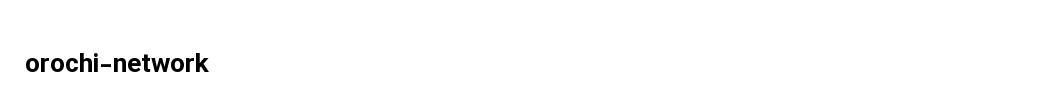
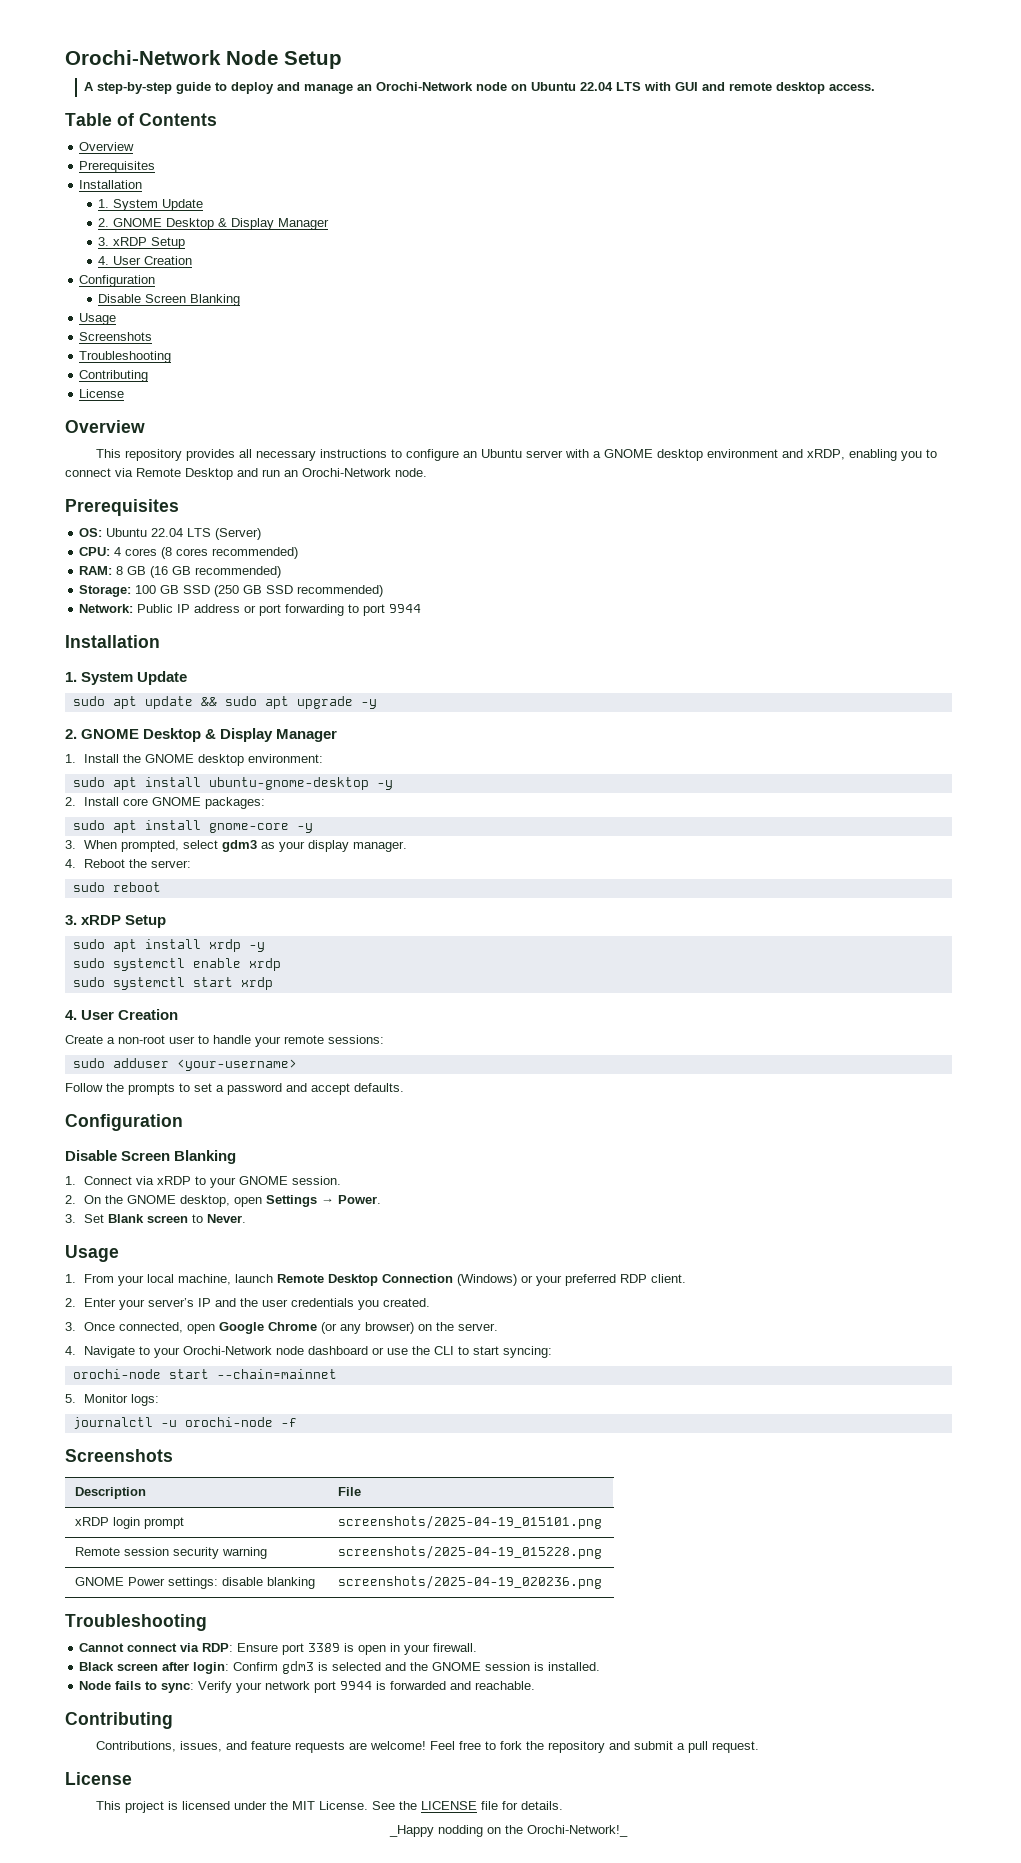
- orochi-network
+ Orochi-Network Node Setup
+ A step-by-step guide to deploy and manage an Orochi-Network node on Ubuntu 22.04 LTS with GUI and remote desktop access.
+ Table of Contents
+ Overview
+ Prerequisites
+ Installation
+ 1. System Update
+ 2. GNOME Desktop & Display Manager
+ 3. xRDP Setup
+ 4. User Creation
+ Configuration
+ Disable Screen Blanking
+ Usage
+ Screenshots
+ Troubleshooting
+ Contributing
+ License
+ Overview
+ This repository provides all necessary instructions to configure an Ubuntu server with a GNOME desktop environment and xRDP, enabling you to connect via Remote Desktop and run an Orochi-Network node.
+ Prerequisites
+ OS: Ubuntu 22.04 LTS (Server)
+ CPU: 4 cores (8 cores recommended)
+ RAM: 8 GB (16 GB recommended)
+ Storage: 100 GB SSD (250 GB SSD recommended)
+ Network: Public IP address or port forwarding to port 9944
+ Installation
+ 1. System Update
+ sudo apt update && sudo apt upgrade -y
+ 2. GNOME Desktop & Display Manager
+ 1. Install the GNOME desktop environment:
+ sudo apt install ubuntu-gnome-desktop -y
+ 2. Install core GNOME packages:
+ sudo apt install gnome-core -y
+ 3. When prompted, select gdm3 as your display manager.
+ 4. Reboot the server:
+ sudo reboot
+ 3. xRDP Setup
+ sudo apt install xrdp -y
+ sudo systemctl enable xrdp
+ sudo systemctl start xrdp
+ 4. User Creation
+ Create a non-root user to handle your remote sessions:
+ sudo adduser <your-username>
+ Follow the prompts to set a password and accept defaults.
+ Configuration
+ Disable Screen Blanking
+ 1. Connect via xRDP to your GNOME session.
+ 2. On the GNOME desktop, open Settings → Power.
+ 3. Set Blank screen to Never.
+ Usage
+ 1. From your local machine, launch Remote Desktop Connection (Windows) or your preferred RDP client.
+ 2. Enter your server’s IP and the user credentials you created.
+ 3. Once connected, open Google Chrome (or any browser) on the server.
+ 4. Navigate to your Orochi-Network node dashboard or use the CLI to start syncing:
+ orochi-node start --chain=mainnet
+ 5. Monitor logs:
+ journalctl -u orochi-node -f
+ Screenshots
+ Description | File
+ xRDP login prompt | screenshots/2025-04-19_015101.png
+ Remote session security warning | screenshots/2025-04-19_015228.png
+ GNOME Power settings: disable blanking | screenshots/2025-04-19_020236.png
+ Troubleshooting
+ Cannot connect via RDP: Ensure port 3389 is open in your firewall.
+ Black screen after login: Confirm gdm3 is selected and the GNOME session is installed.
+ Node fails to sync: Verify your network port 9944 is forwarded and reachable.
+ Contributing
+ Contributions, issues, and feature requests are welcome! Feel free to fork the repository and submit a pull request.
+ License
+ This project is licensed under the MIT License. See the LICENSE file for details.
+ _Happy nodding on the Orochi-Network!_

